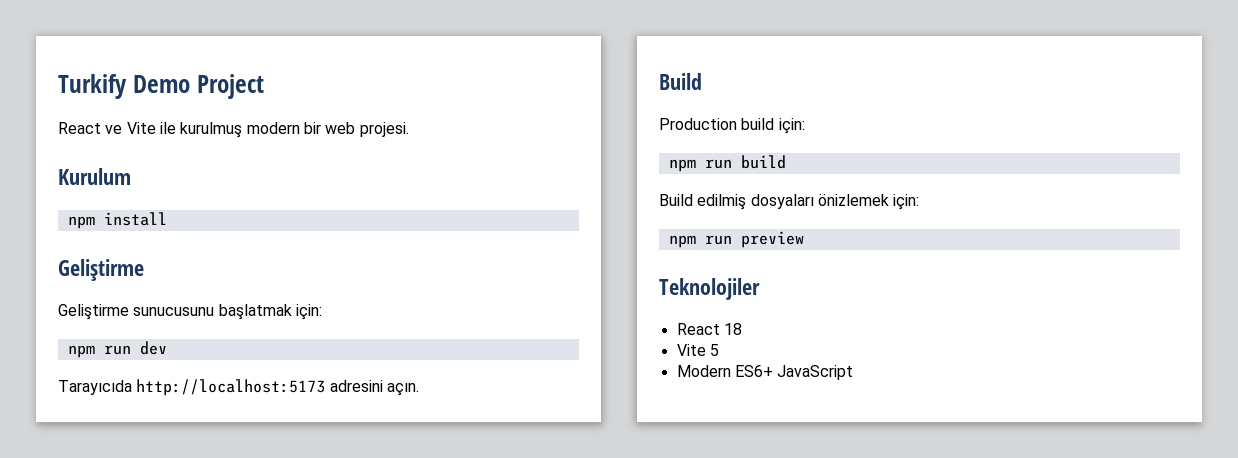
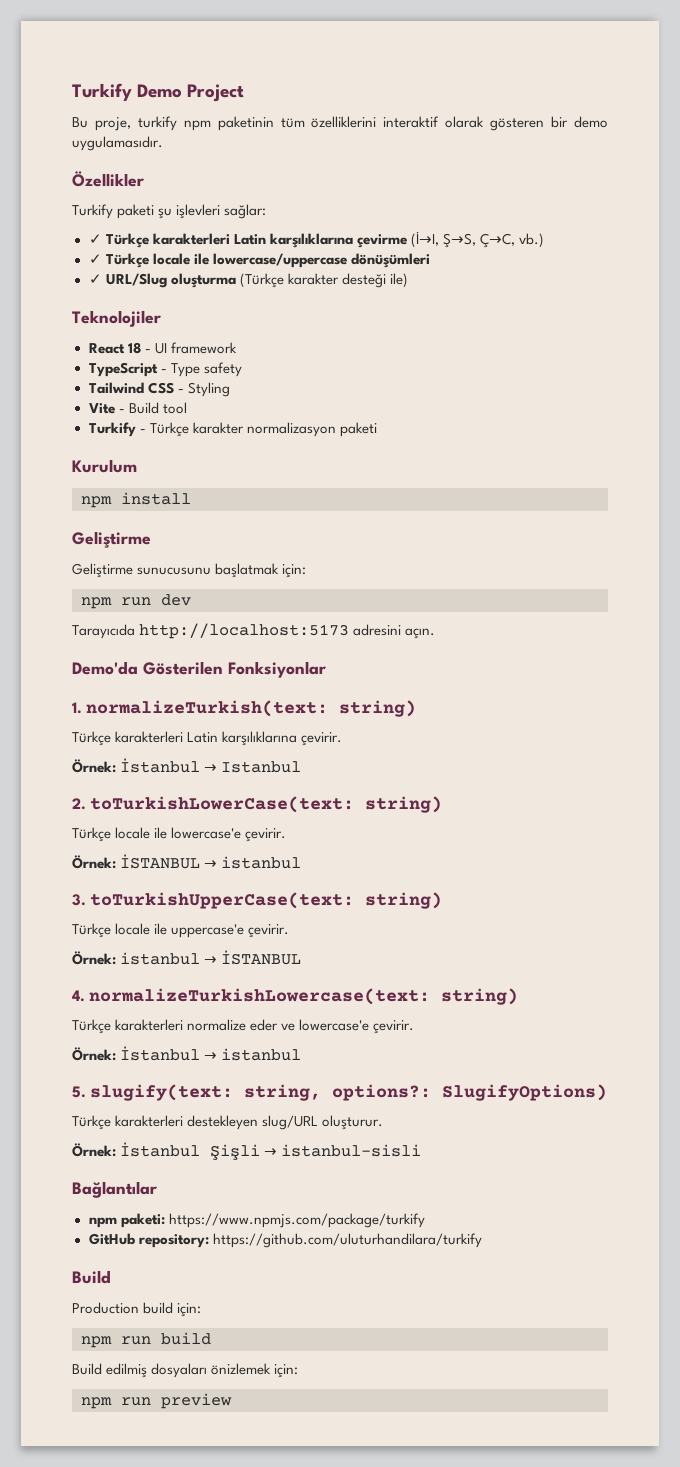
- React ve Vite ile kurulmuş modern bir web projesi.
+ Bu proje, turkify npm paketinin tüm özelliklerini interaktif olarak gösteren bir demo uygulamasıdır.
+ Özellikler
+ Turkify paketi şu işlevleri sağlar:
+ ✓ Türkçe karakterleri Latin karşılıklarına çevirme (İ→I, Ş→S, Ç→C, vb.)
+ ✓ Türkçe locale ile lowercase/uppercase dönüşümleri
+ ✓ URL/Slug oluşturma (Türkçe karakter desteği ile)
+ Teknolojiler
+ React 18 - UI framework
+ TypeScript - Type safety
+ Tailwind CSS - Styling
+ Vite - Build tool
+ Turkify - Türkçe karakter normalizasyon paketi
+ Demo'da Gösterilen Fonksiyonlar
+ 1. normalizeTurkish(text: string)
+ Türkçe karakterleri Latin karşılıklarına çevirir.
+ Örnek: İstanbul → Istanbul
+ 2. toTurkishLowerCase(text: string)
+ Türkçe locale ile lowercase'e çevirir.
+ Örnek: İSTANBUL → istanbul
+ 3. toTurkishUpperCase(text: string)
+ Türkçe locale ile uppercase'e çevirir.
+ Örnek: istanbul → İSTANBUL
+ 4. normalizeTurkishLowercase(text: string)
+ Türkçe karakterleri normalize eder ve lowercase'e çevirir.
+ Örnek: İstanbul → istanbul
+ 5. slugify(text: string, options?: SlugifyOptions)
+ Türkçe karakterleri destekleyen slug/URL oluşturur.
+ Örnek: İstanbul Şişli → istanbul-sisli
+ Bağlantılar
+ npm paketi: https://www.npmjs.com/package/turkify
+ GitHub repository: https://github.com/uluturhandilara/turkify
- Teknolojiler
- React 18
- Vite 5
- Modern ES6+ JavaScript

